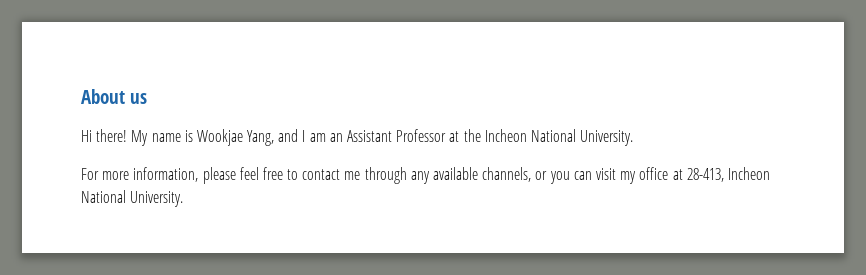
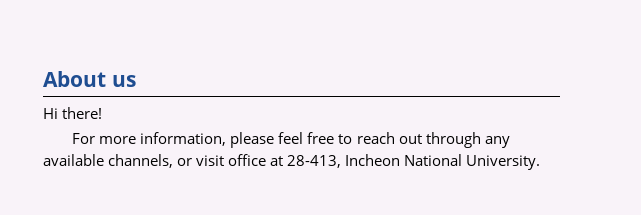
- My name is Wookjae Yang, and I am an Assistant Professor at the Incheon National University.
- For more information, please feel free to contact me through any available channels, or you can visit my office at 28-413, Incheon National University.
+ For more information, please feel free to reach out through any available channels, or visit office at 28-413, Incheon National University.

